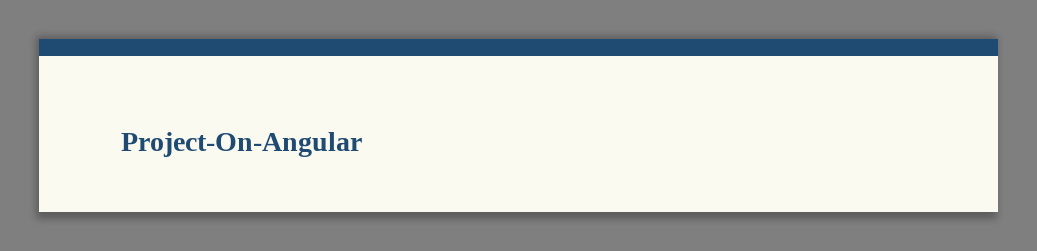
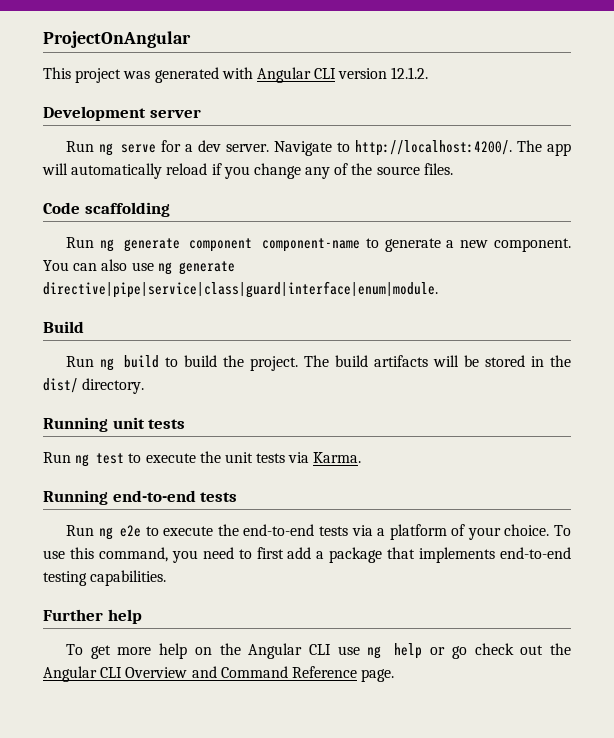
- Project-On-Angular
+ ProjectOnAngular
+ This project was generated with Angular CLI version 12.1.2.
+ Development server
+ Run ng serve for a dev server. Navigate to http://localhost:4200/. The app will automatically reload if you change any of the source files.
+ Code scaffolding
+ Run ng generate component component-name to generate a new component. You can also use ng generate directive|pipe|service|class|guard|interface|enum|module.
+ Build
+ Run ng build to build the project. The build artifacts will be stored in the dist/ directory.
+ Running unit tests
+ Run ng test to execute the unit tests via Karma.
+ Running end-to-end tests
+ Run ng e2e to execute the end-to-end tests via a platform of your choice. To use this command, you need to first add a package that implements end-to-end testing capabilities.
+ Further help
+ To get more help on the Angular CLI use ng help or go check out the Angular CLI Overview and Command Reference page.

